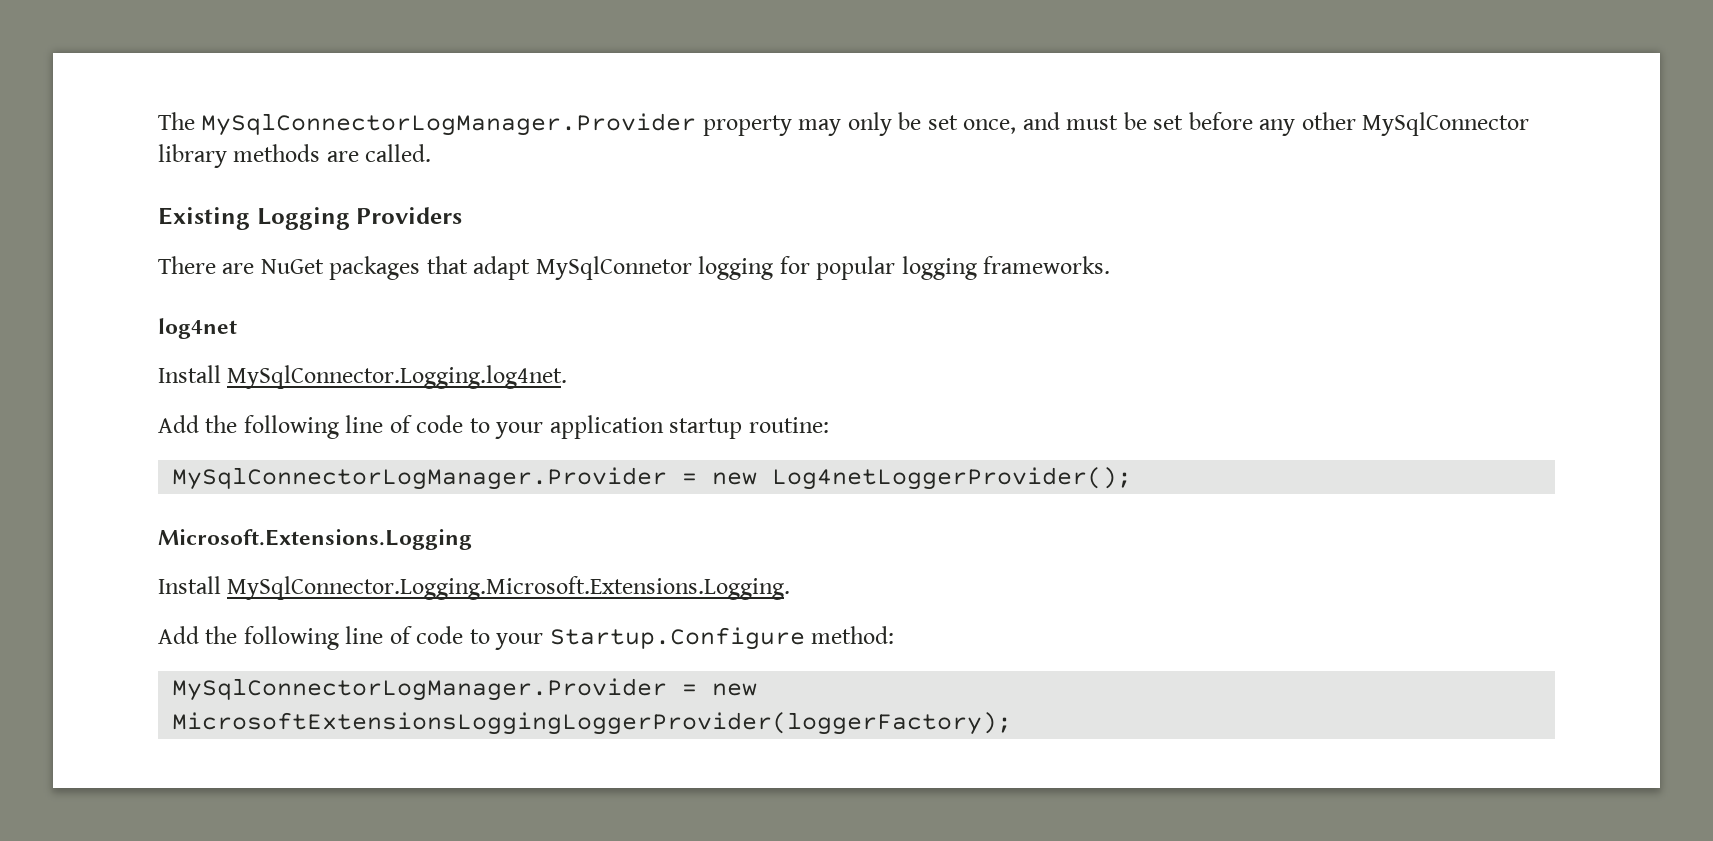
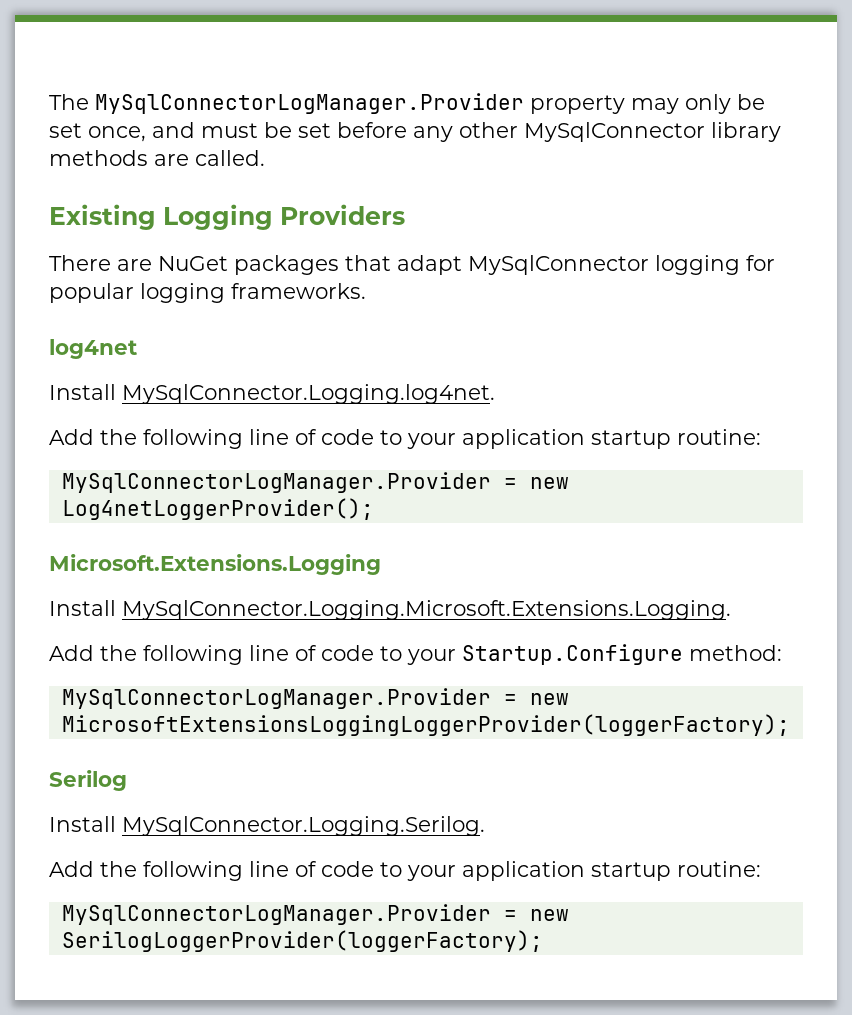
- There are NuGet packages that adapt MySqlConnetor logging for popular logging frameworks.
+ There are NuGet packages that adapt MySqlConnector logging for popular logging frameworks.
+ Serilog
+ Install MySqlConnector.Logging.Serilog.
+ Add the following line of code to your application startup routine:
+ MySqlConnectorLogManager.Provider = new SerilogLoggerProvider(loggerFactory);

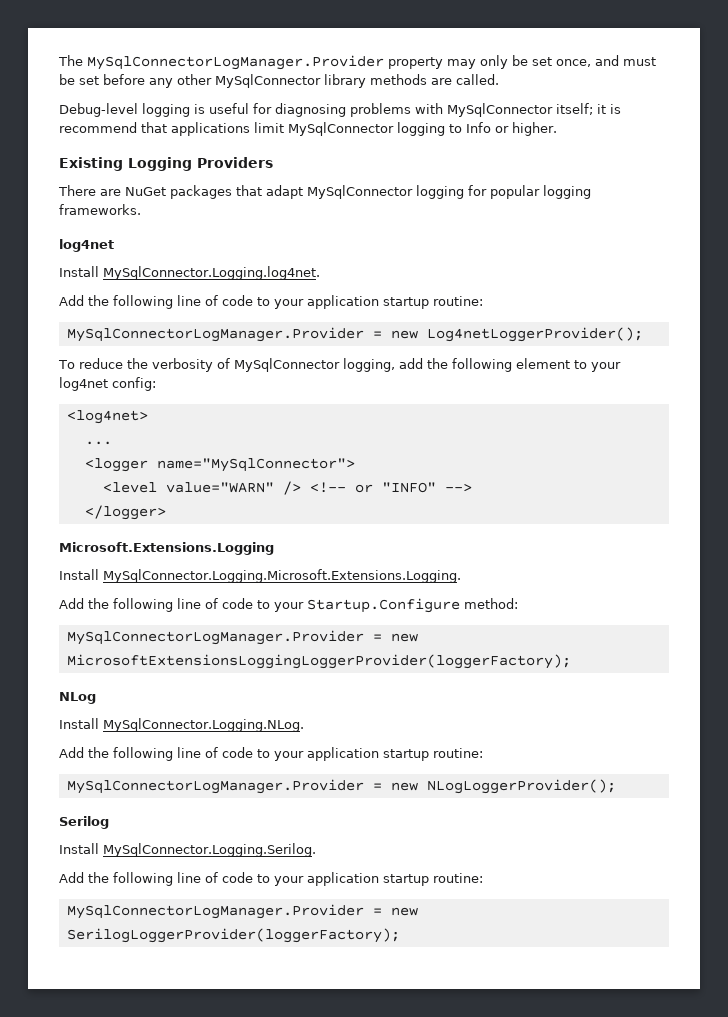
+ Debug-level logging is useful for diagnosing problems with MySqlConnector itself; it is recommend that applications limit MySqlConnector logging to Info or higher.
+ To reduce the verbosity of MySqlConnector logging, add the following element to your log4net config:
+ <log4net>
+ ...
+ <logger name="MySqlConnector">
+ <level value="WARN" /> <!-- or "INFO" -->
+ </logger>
+ NLog
+ Install MySqlConnector.Logging.NLog.
+ Add the following line of code to your application startup routine:
+ MySqlConnectorLogManager.Provider = new NLogLoggerProvider();

